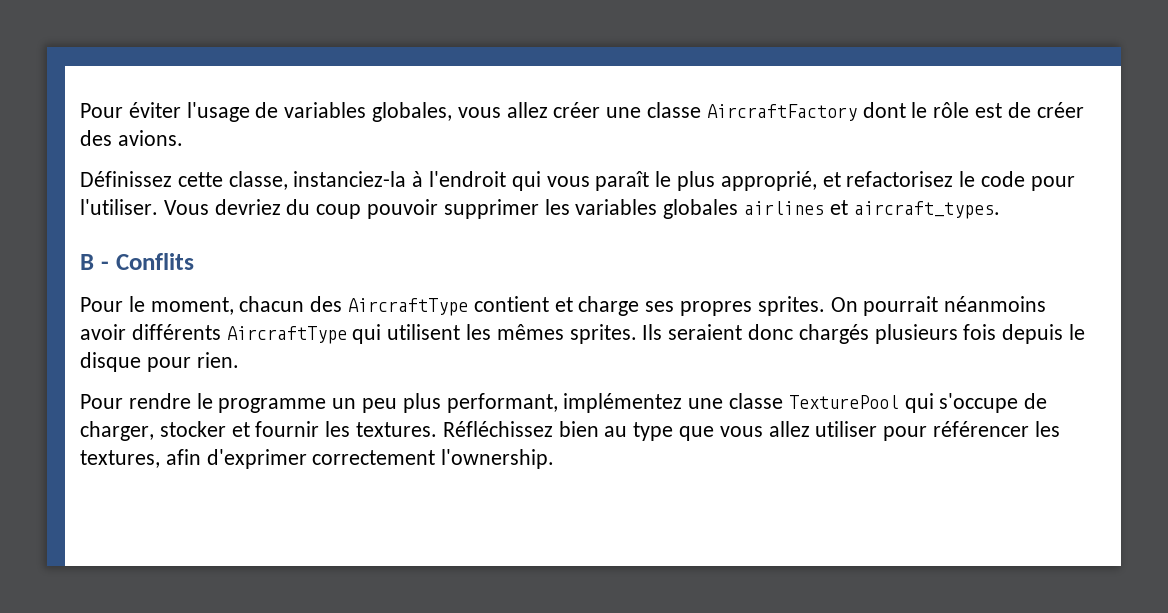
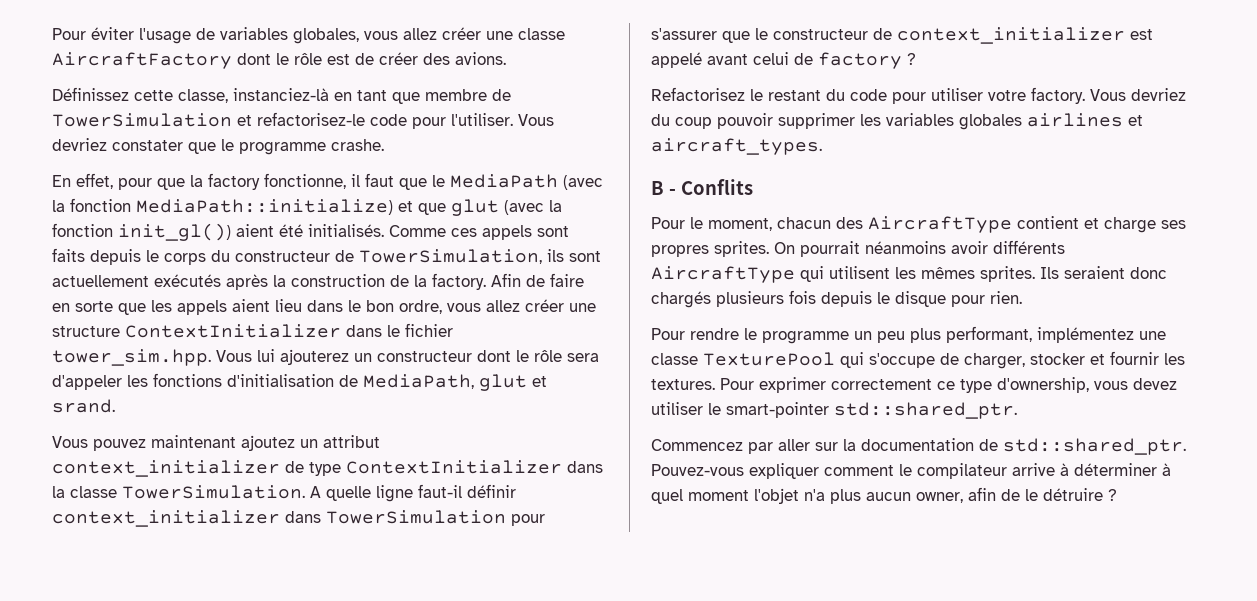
- Définissez cette classe, instanciez-la à l'endroit qui vous paraît le plus approprié, et refactorisez le code pour l'utiliser.
+ Définissez cette classe, instanciez-là en tant que membre de TowerSimulation et refactorisez-le code pour l'utiliser.
- Vous devriez du coup pouvoir supprimer les variables globales airlines et aircraft_types.
+ Vous devriez constater que le programme crashe.
+ En effet, pour que la factory fonctionne, il faut que le MediaPath (avec la fonction MediaPath::initialize) et que glut (avec la fonction init_gl()) aient été initialisés. Comme ces appels sont faits depuis le corps du constructeur de TowerSimulation, ils sont actuellement exécutés après la construction de la factory. Afin de faire en sorte que les appels aient lieu dans le bon ordre, vous allez créer une structure ContextInitializer dans le fichier tower_sim.hpp. Vous lui ajouterez un constructeur dont le rôle sera d'appeler les fonctions d'initialisation de MediaPath, glut et srand.
+ Vous pouvez maintenant ajoutez un attribut context_initializer de type ContextInitializer dans la classe TowerSimulation. A quelle ligne faut-il définir context_initializer dans TowerSimulation pour s'assurer que le constructeur de context_initializer est appelé avant celui de factory ?
+ Refactorisez le restant du code pour utiliser votre factory. Vous devriez du coup pouvoir supprimer les variables globales airlines et aircraft_types.
- Réfléchissez bien au type que vous allez utiliser pour référencer les textures, afin d'exprimer correctement l'ownership.
+ Pour exprimer correctement ce type d'ownership, vous devez utiliser le smart-pointer std::shared_ptr.
+ Commencez par aller sur la documentation de std::shared_ptr. Pouvez-vous expliquer comment le compilateur arrive à déterminer à quel moment l'objet n'a plus aucun owner, afin de le détruire ?

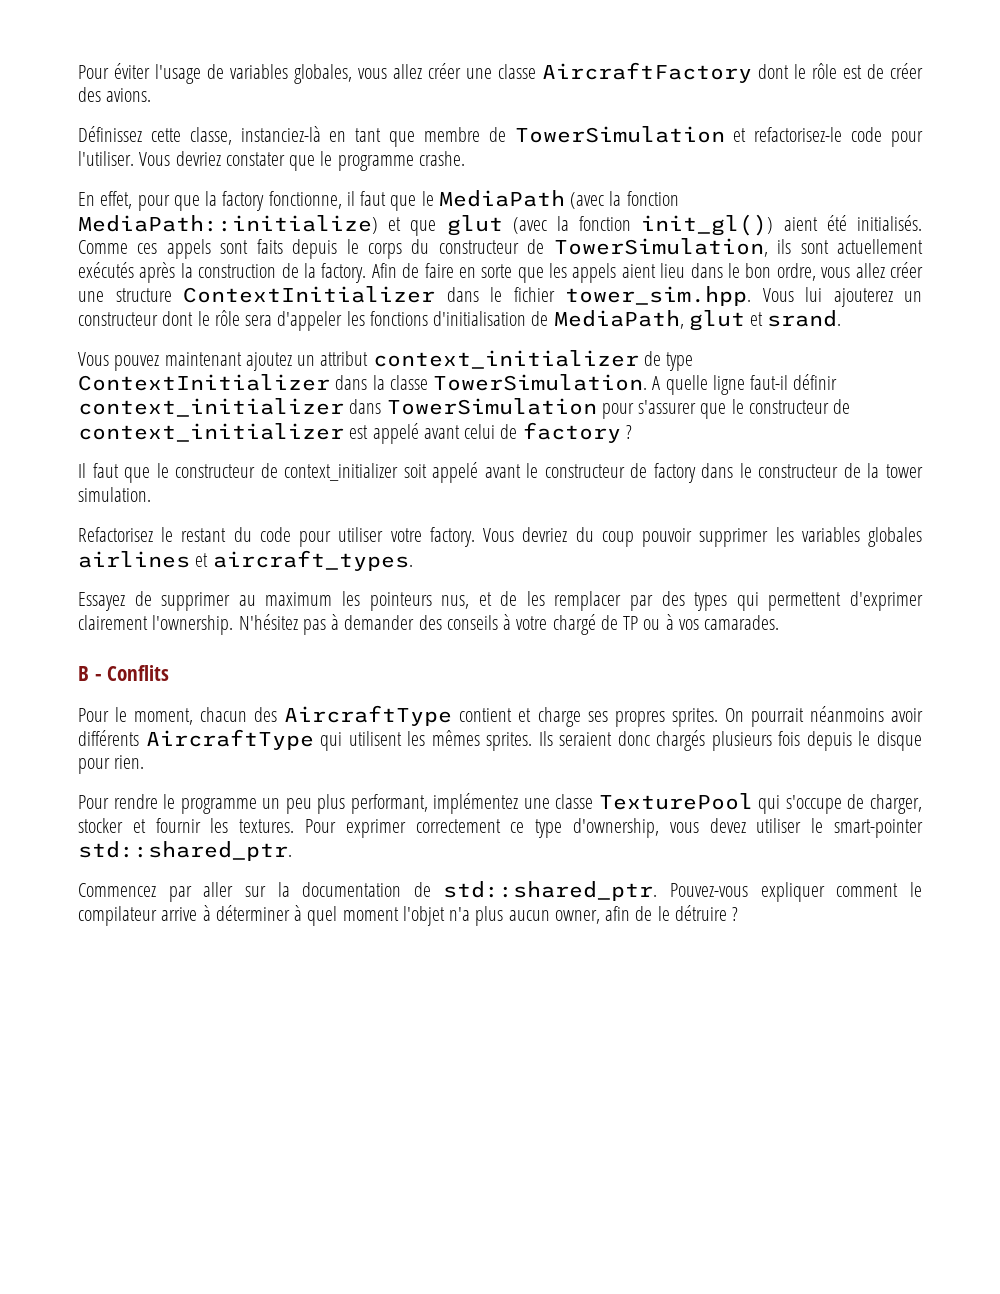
+ Il faut que le constructeur de context_initializer soit appelé avant le constructeur de factory dans le constructeur de la tower simulation.
+ Essayez de supprimer au maximum les pointeurs nus, et de les remplacer par des types qui permettent d'exprimer clairement l'ownership. N'hésitez pas à demander des conseils à votre chargé de TP ou à vos camarades.

